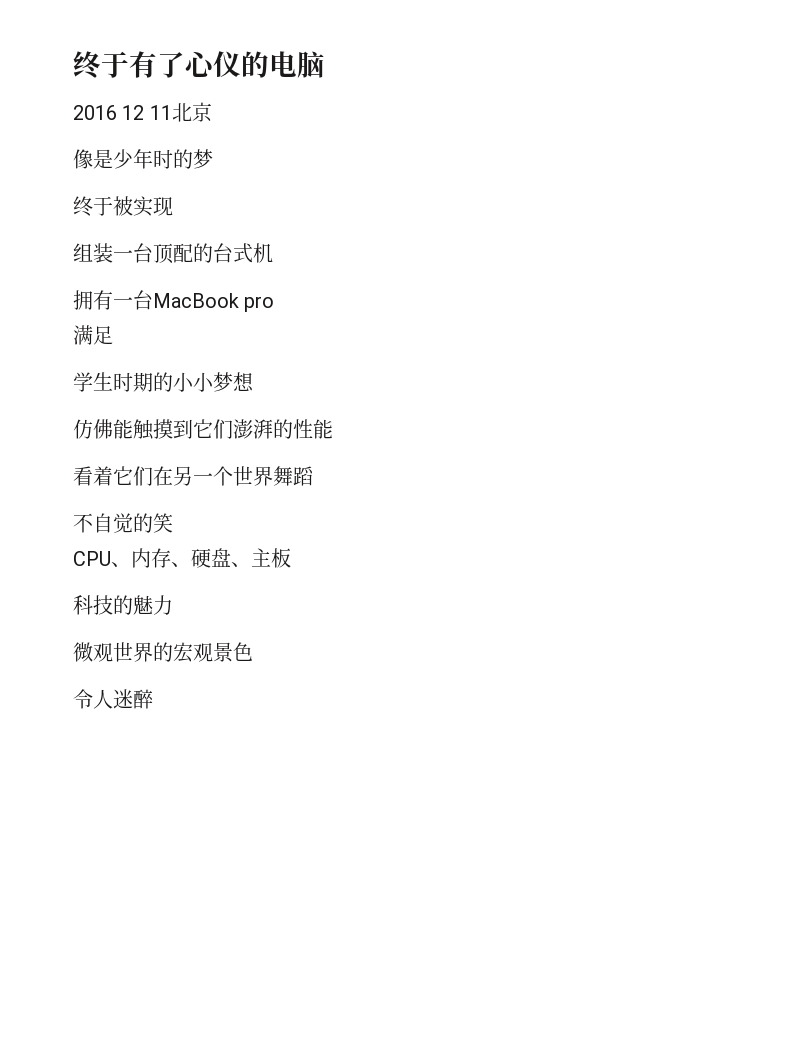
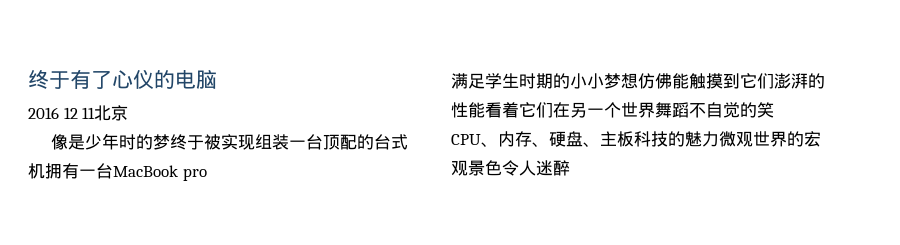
- 像是少年时的梦
- 终于被实现
- 组装一台顶配的台式机
- 拥有一台MacBook pro
+ 像是少年时的梦终于被实现组装一台顶配的台式机拥有一台MacBook pro
- 满足
- 学生时期的小小梦想
- 仿佛能触摸到它们澎湃的性能
- 看着它们在另一个世界舞蹈
- 不自觉的笑
+ 满足学生时期的小小梦想仿佛能触摸到它们澎湃的性能看着它们在另一个世界舞蹈不自觉的笑
- CPU、内存、硬盘、主板
- 科技的魅力
- 微观世界的宏观景色
- 令人迷醉
+ CPU、内存、硬盘、主板科技的魅力微观世界的宏观景色令人迷醉

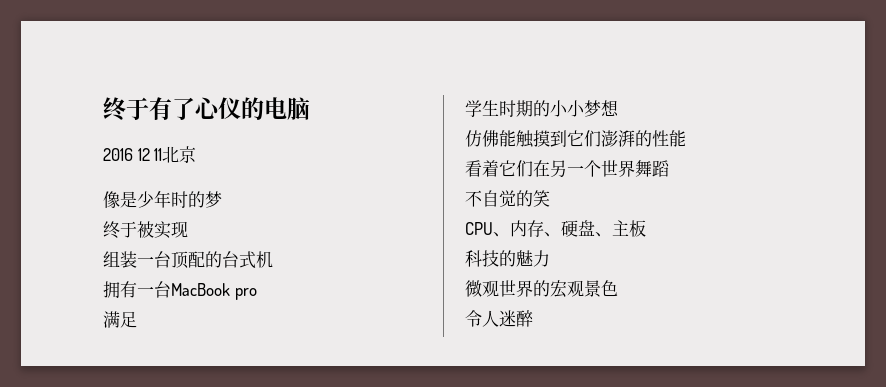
- 像是少年时的梦终于被实现组装一台顶配的台式机拥有一台MacBook pro
+ 像是少年时的梦
+ 终于被实现
+ 组装一台顶配的台式机
+ 拥有一台MacBook pro
- 满足学生时期的小小梦想仿佛能触摸到它们澎湃的性能看着它们在另一个世界舞蹈不自觉的笑
+ 满足
+ 学生时期的小小梦想
+ 仿佛能触摸到它们澎湃的性能
+ 看着它们在另一个世界舞蹈
+ 不自觉的笑
- CPU、内存、硬盘、主板科技的魅力微观世界的宏观景色令人迷醉
+ CPU、内存、硬盘、主板
+ 科技的魅力
+ 微观世界的宏观景色
+ 令人迷醉

